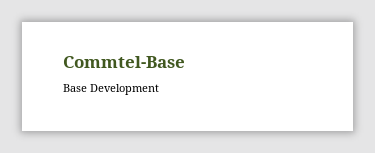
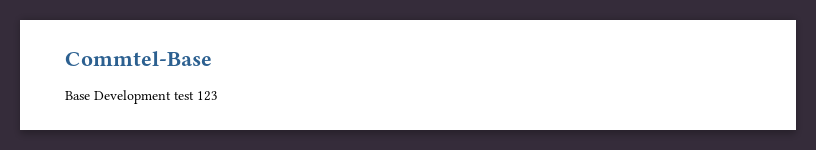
- Base Development
+ Base Development test 123

